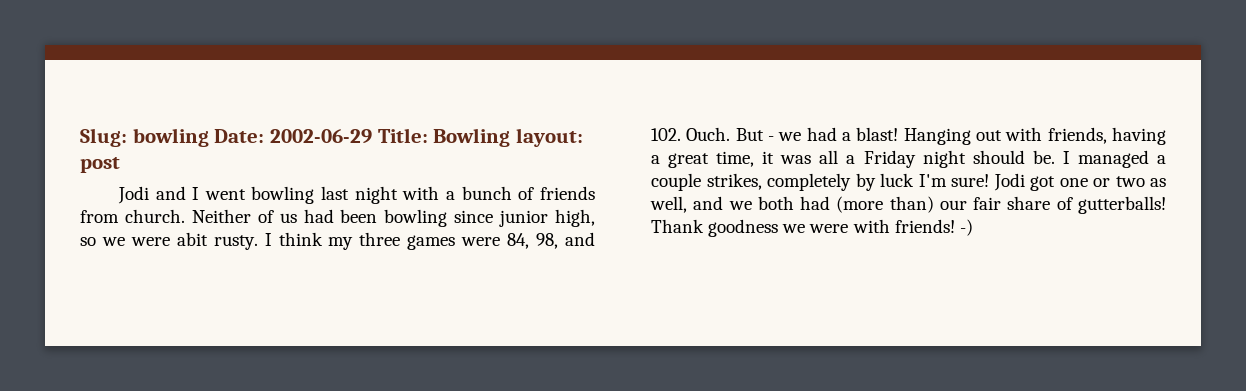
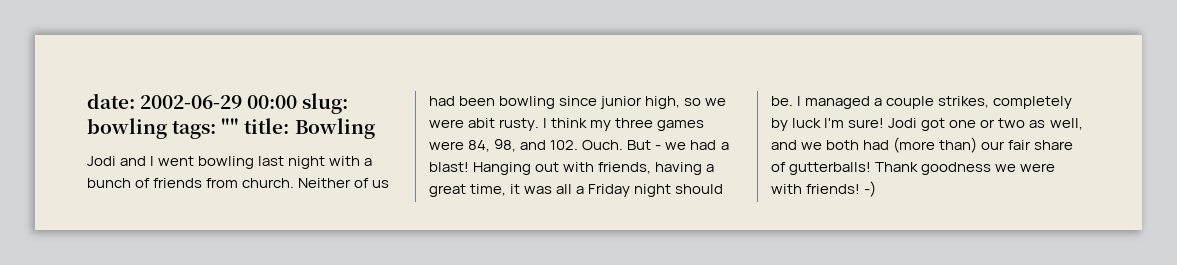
- Slug: bowling Date: 2002-06-29 Title: Bowling layout: post
+ date: 2002-06-29 00:00 slug: bowling tags: "" title: Bowling

